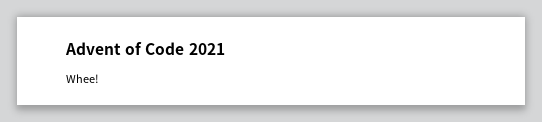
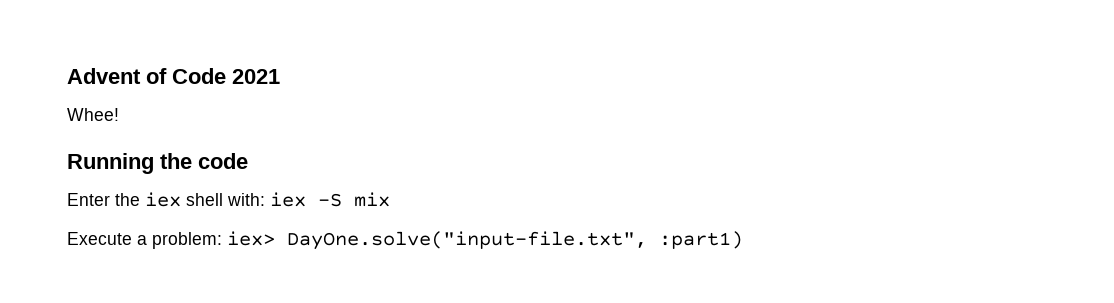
+ Running the code
+ Enter the iex shell with: iex -S mix
+ Execute a problem: iex> DayOne.solve("input-file.txt", :part1)

